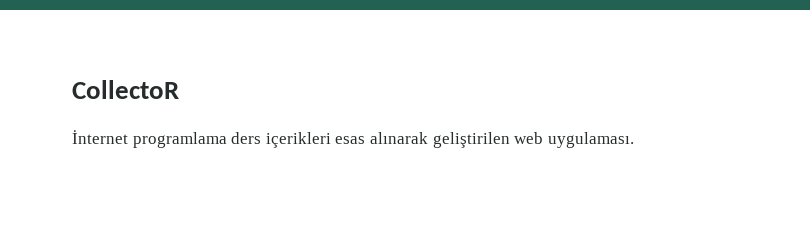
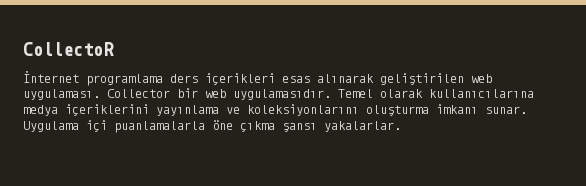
+ Collector bir web uygulamasıdır. Temel olarak kullanıcılarına medya içeriklerini yayınlama ve koleksiyonlarını oluşturma imkanı sunar. Uygulama içi puanlamalarla öne çıkma şansı yakalarlar.

